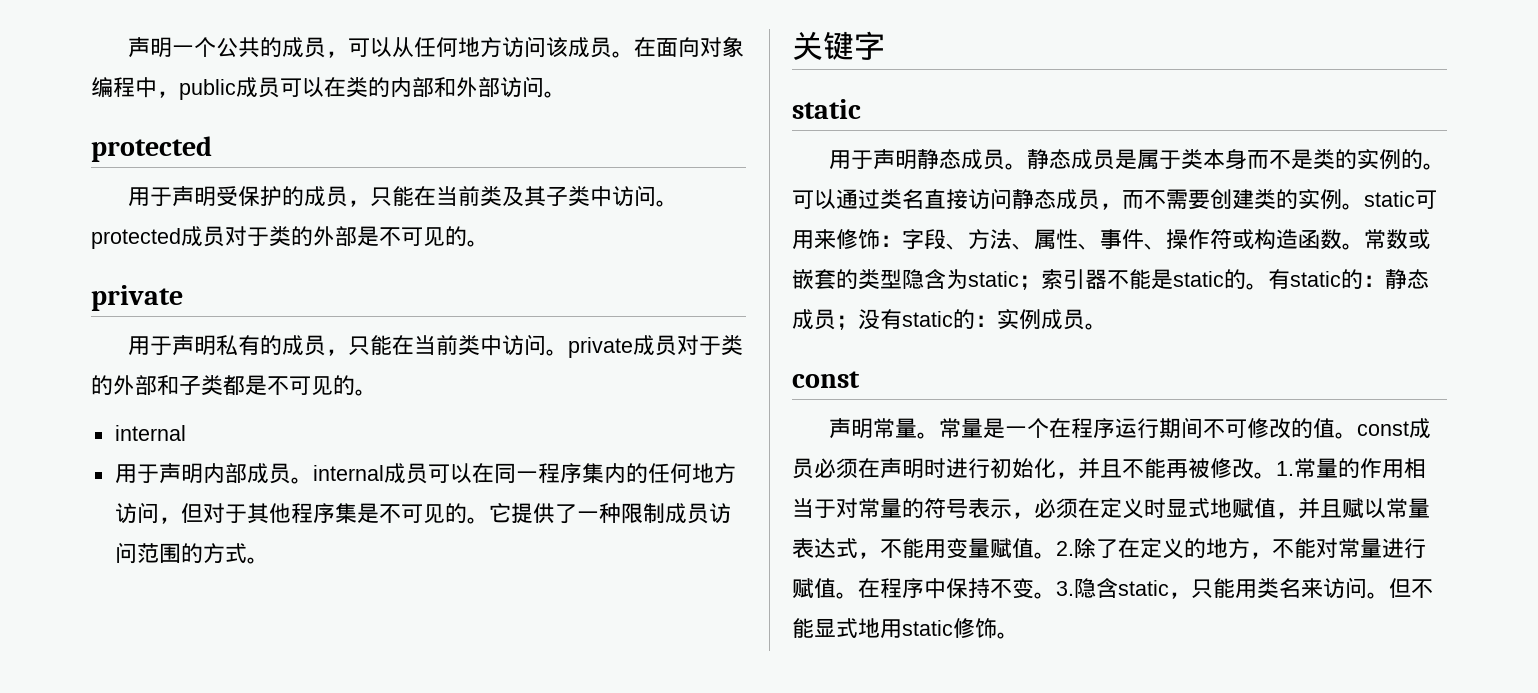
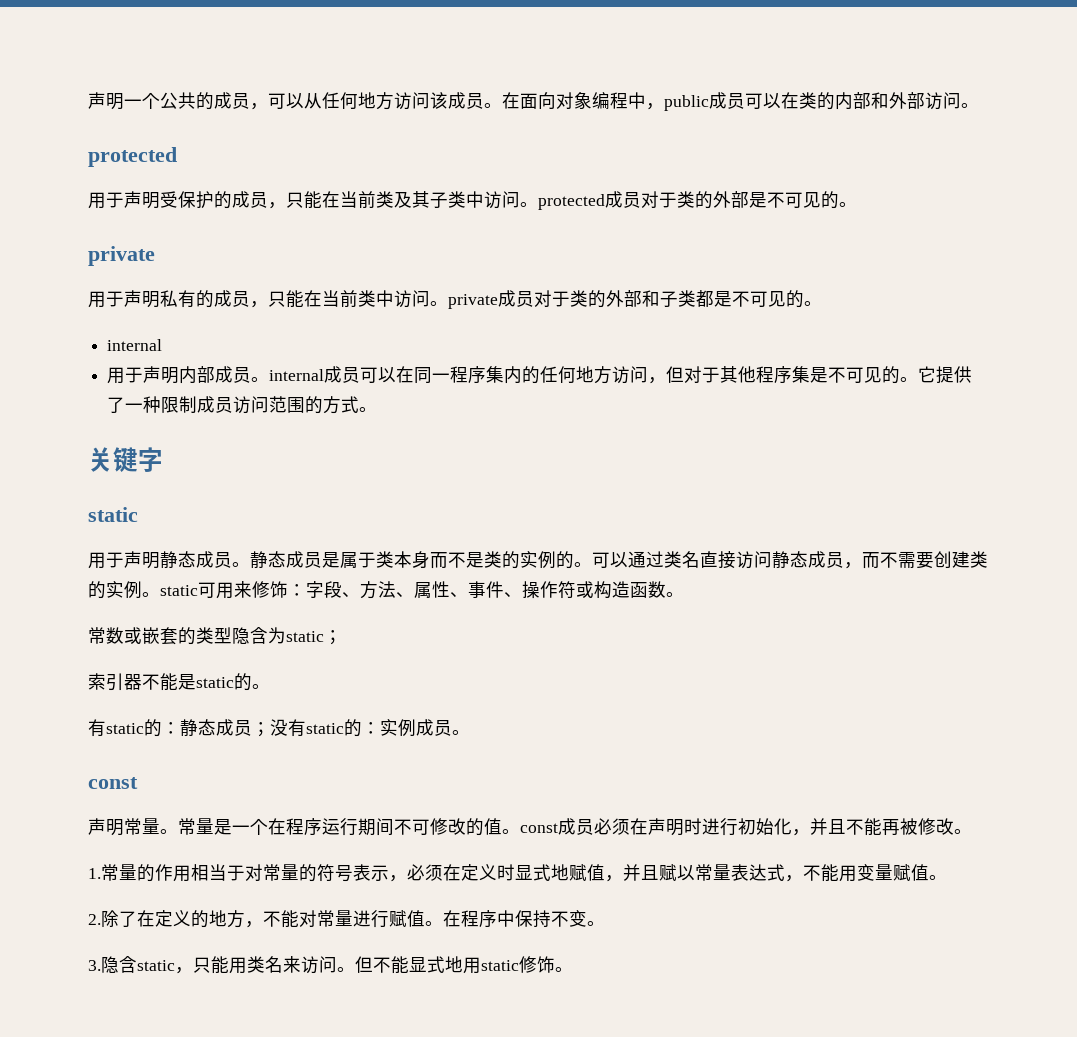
- 可以通过类名直接访问静态成员，而不需要创建类的实例。static可用来修饰：字段、方法、属性、事件、操作符或构造函数。常数或嵌套的类型隐含为static；索引器不能是static的。有static的：静态成员；没有static的：实例成员。
+ 可以通过类名直接访问静态成员，而不需要创建类的实例。static可用来修饰：字段、方法、属性、事件、操作符或构造函数。
+ 常数或嵌套的类型隐含为static；
+ 索引器不能是static的。
+ 有static的：静态成员；没有static的：实例成员。
- 常量是一个在程序运行期间不可修改的值。const成员必须在声明时进行初始化，并且不能再被修改。1.常量的作用相当于对常量的符号表示，必须在定义时显式地赋值，并且赋以常量表达式，不能用变量赋值。2.除了在定义的地方，不能对常量进行赋值。
+ 常量是一个在程序运行期间不可修改的值。const成员必须在声明时进行初始化，并且不能再被修改。
+ 1.常量的作用相当于对常量的符号表示，必须在定义时显式地赋值，并且赋以常量表达式，不能用变量赋值。
+ 2.除了在定义的地方，不能对常量进行赋值。
- 在程序中保持不变。3.隐含static，只能用类名来访问。
+ 在程序中保持不变。
+ 3.隐含static，只能用类名来访问。

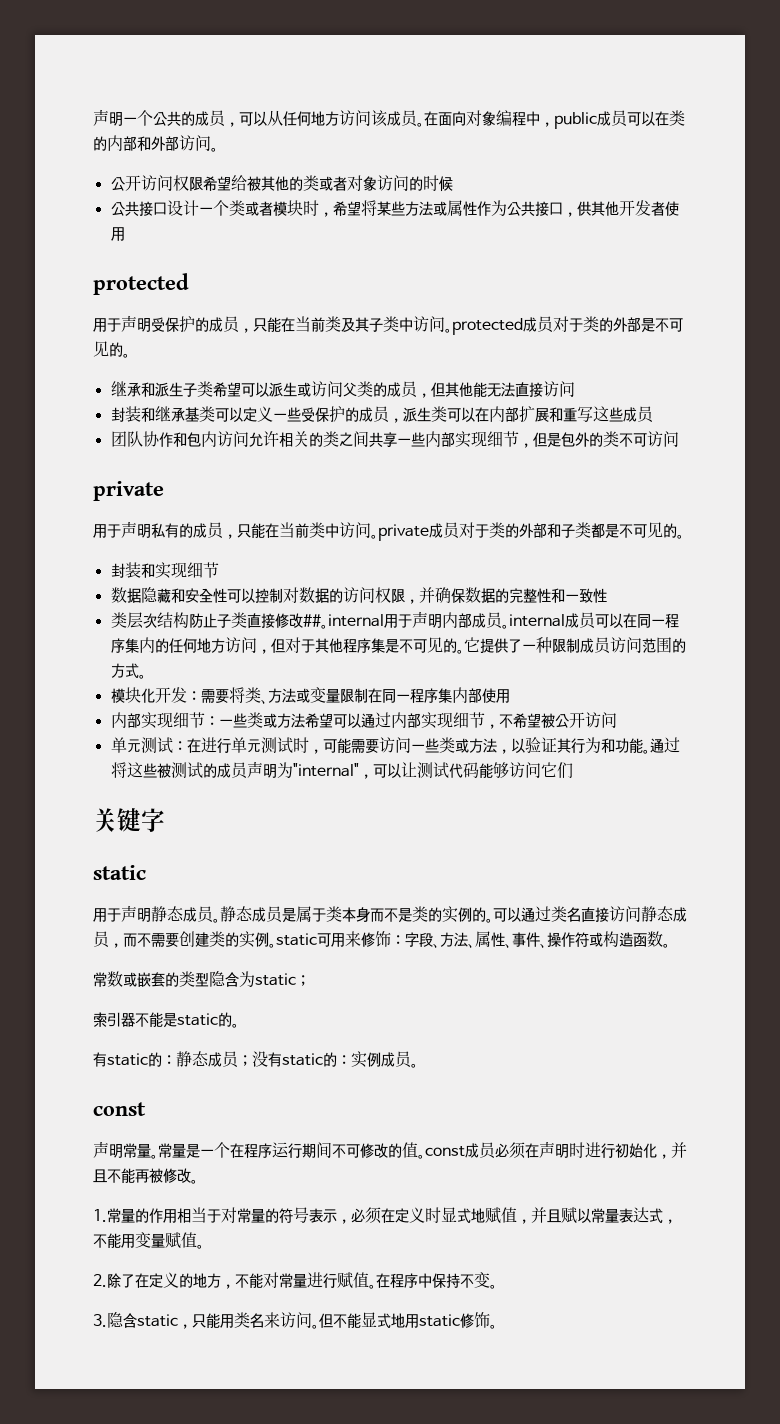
+ 公开访问权限希望给被其他的类或者对象访问的时候
+ 公共接口设计一个类或者模块时，希望将某些方法或属性作为公共接口，供其他开发者使用
+ 继承和派生子类希望可以派生或访问父类的成员，但其他能无法直接访问
+ 封装和继承基类可以定义一些受保护的成员，派生类可以在内部扩展和重写这些成员
+ 团队协作和包内访问允许相关的类之间共享一些内部实现细节，但是包外的类不可访问
  用于声明私有的成员，只能在当前类中访问。private成员对于类的外部和子类都是不可见的。
- internal
- 用于声明内部成员。internal成员可以在同一程序集内的任何地方访问，但对于其他程序集是不可见的。
+ 封装和实现细节
+ 数据隐藏和安全性可以控制对数据的访问权限，并确保数据的完整性和一致性
+ 类层次结构防止子类直接修改##。internal用于声明内部成员。internal成员可以在同一程序集内的任何地方访问，但对于其他程序集是不可见的。
+ 模块化开发：需要将类、方法或变量限制在同一程序集内部使用
+ 内部实现细节：一些类或方法希望可以通过内部实现细节，不希望被公开访问
+ 单元测试：在进行单元测试时，可能需要访问一些类或方法，以验证其行为和功能。通过将这些被测试的成员声明为"internal"，可以让测试代码能够访问它们

